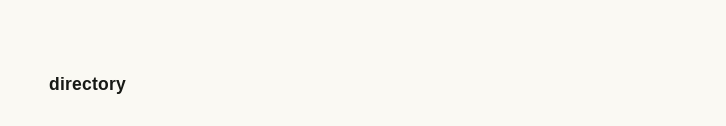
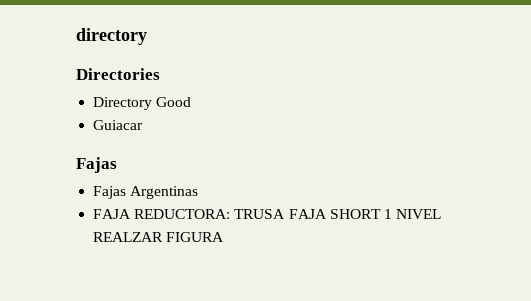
+ Directories
+ Directory Good
+ Guiacar
+ Fajas
+ Fajas Argentinas
+ FAJA REDUCTORA: TRUSA FAJA SHORT 1 NIVEL REALZAR FIGURA

